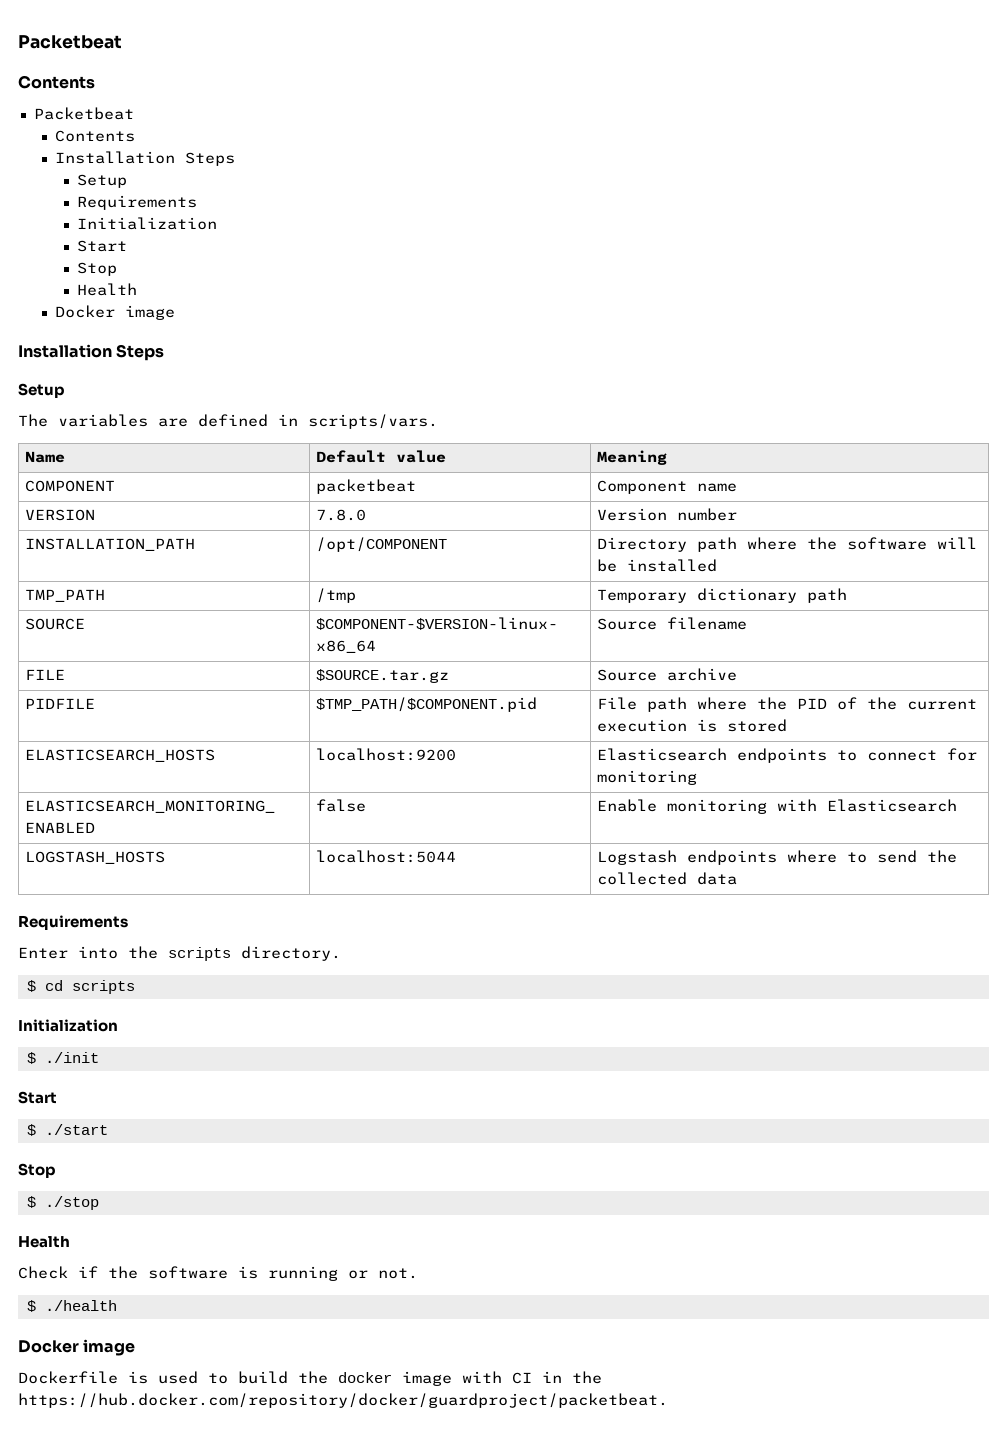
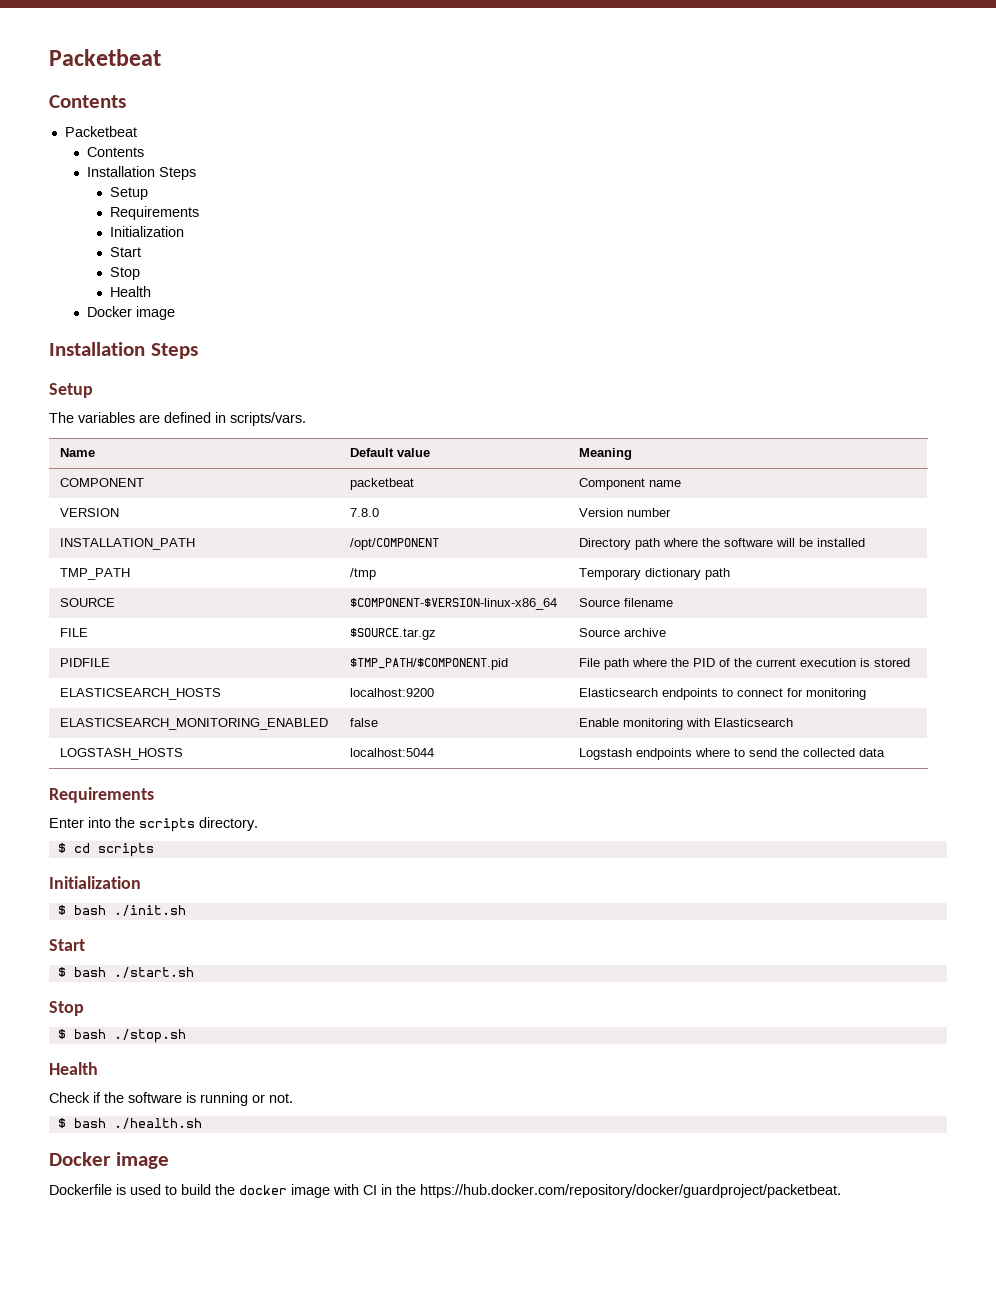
- $ ./init
+ $ bash ./init.sh
- $ ./start
+ $ bash ./start.sh
- $ ./stop
+ $ bash ./stop.sh
- $ ./health
+ $ bash ./health.sh

